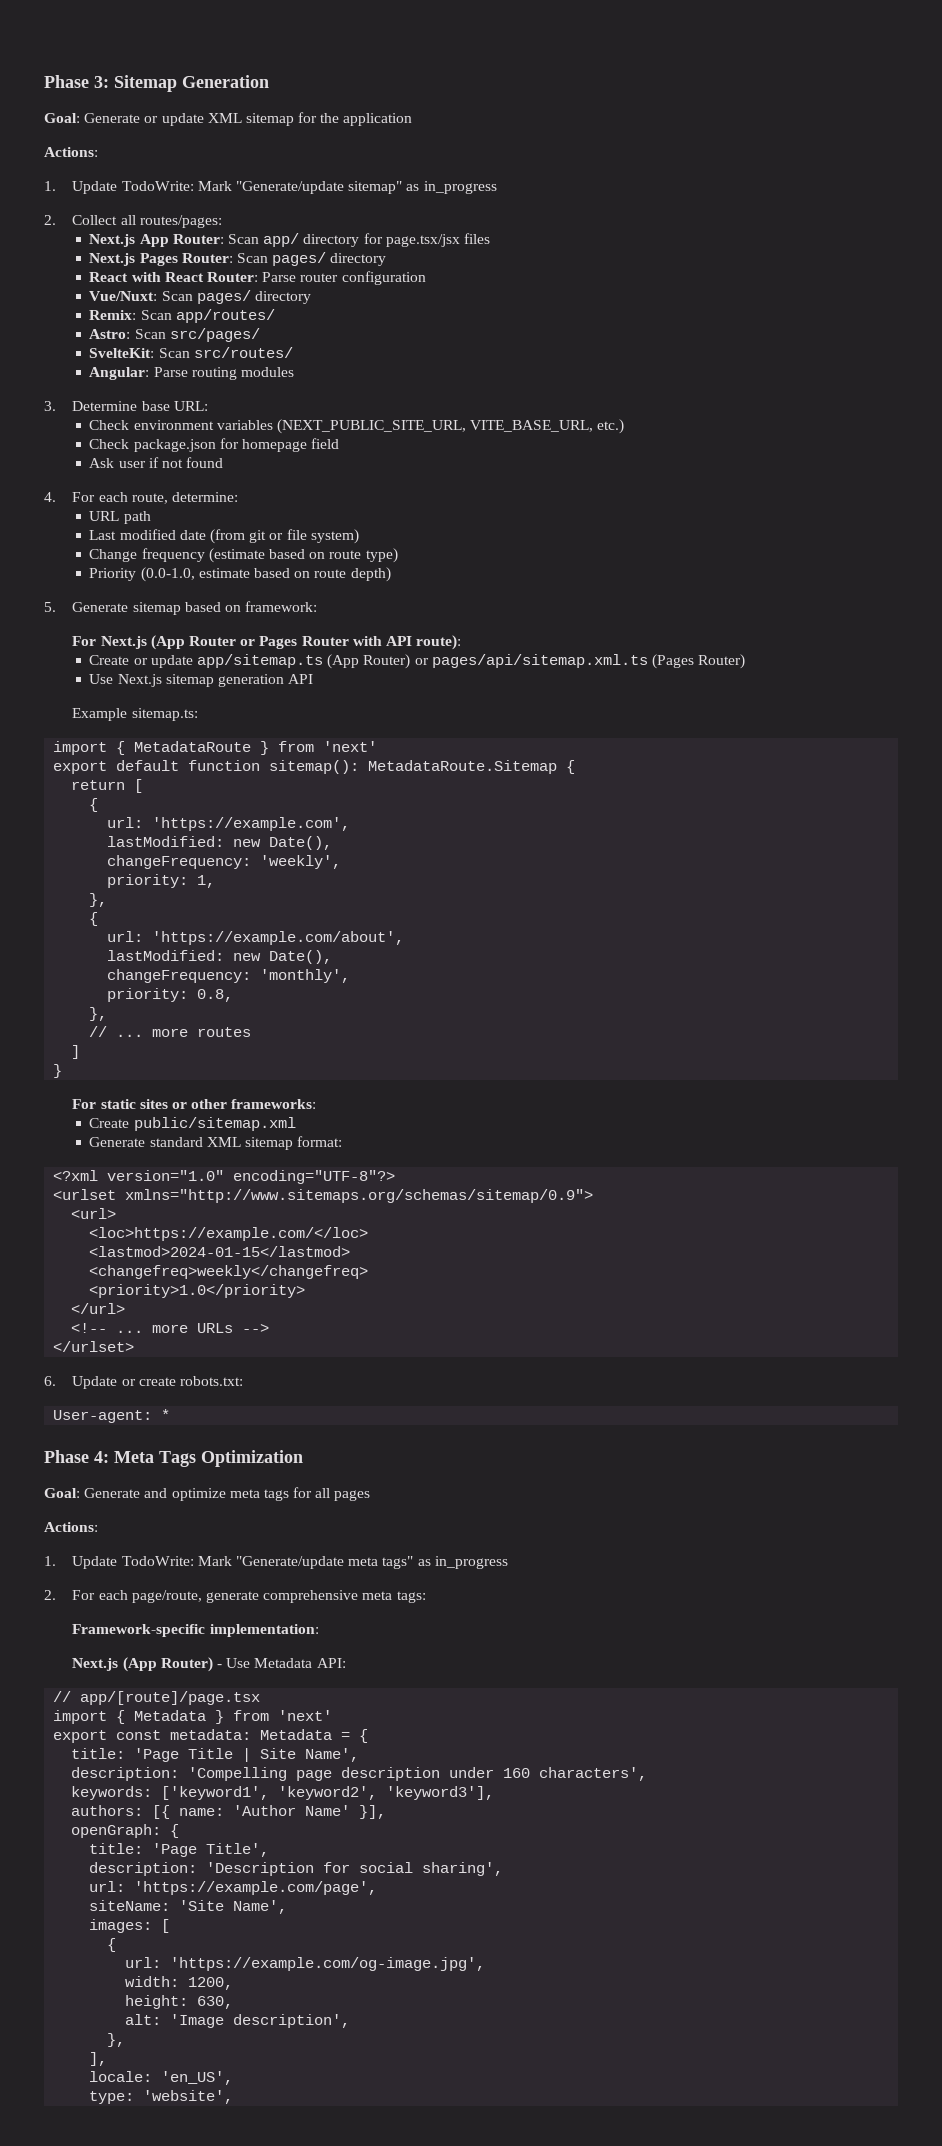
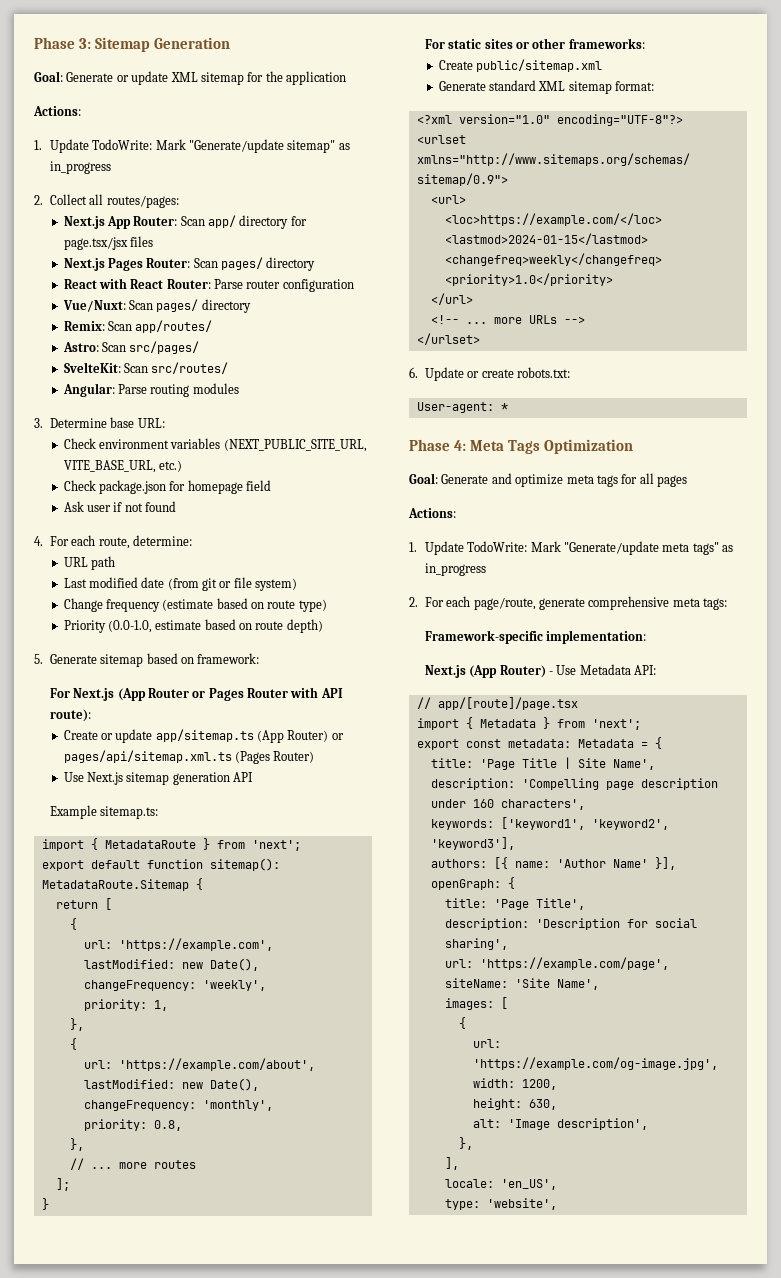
- import { MetadataRoute } from 'next'
+ import { MetadataRoute } from 'next';
- ]
+ ];
- import { Metadata } from 'next'
+ import { Metadata } from 'next';

